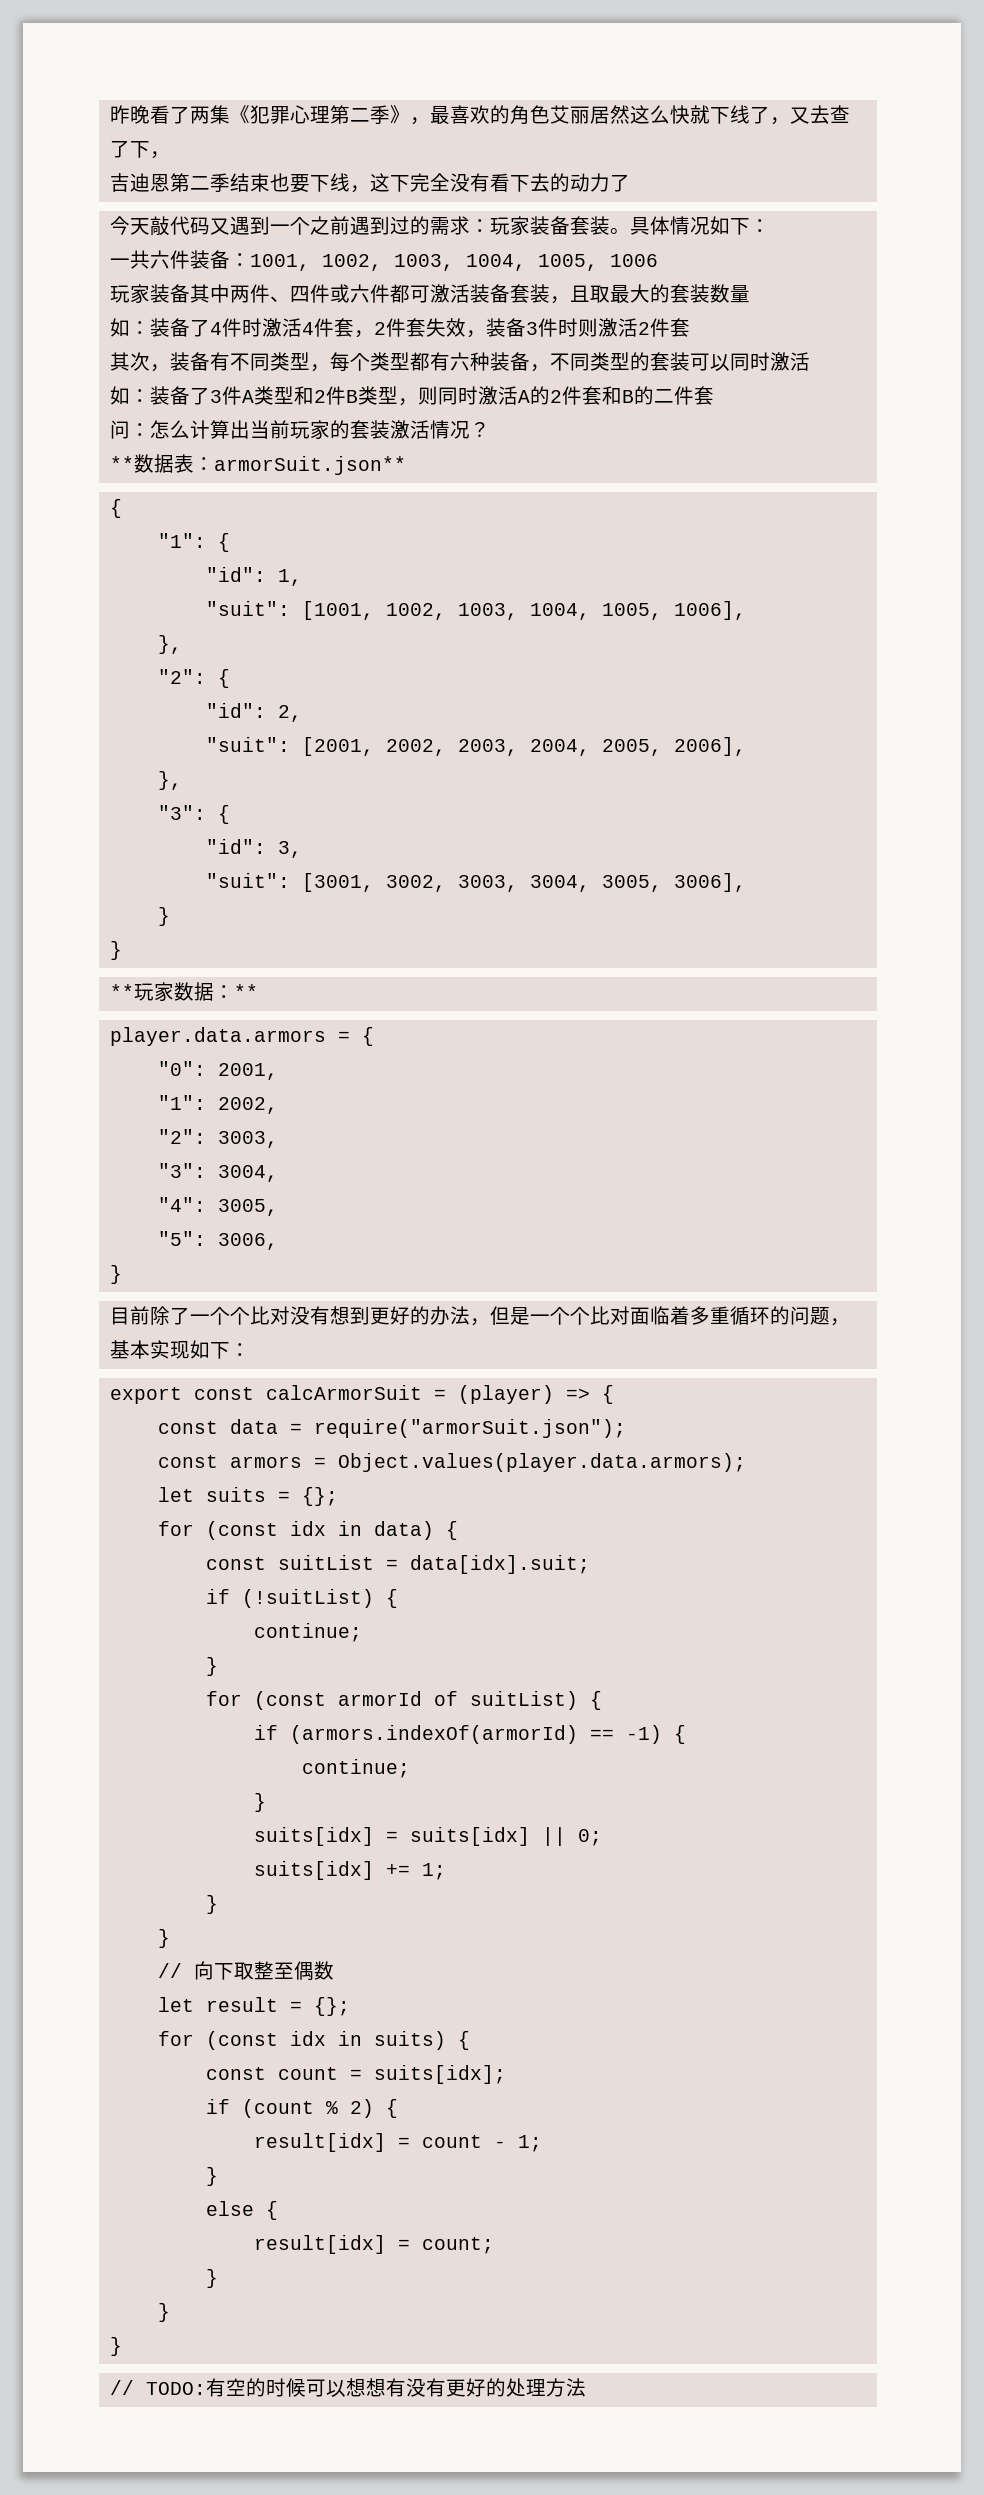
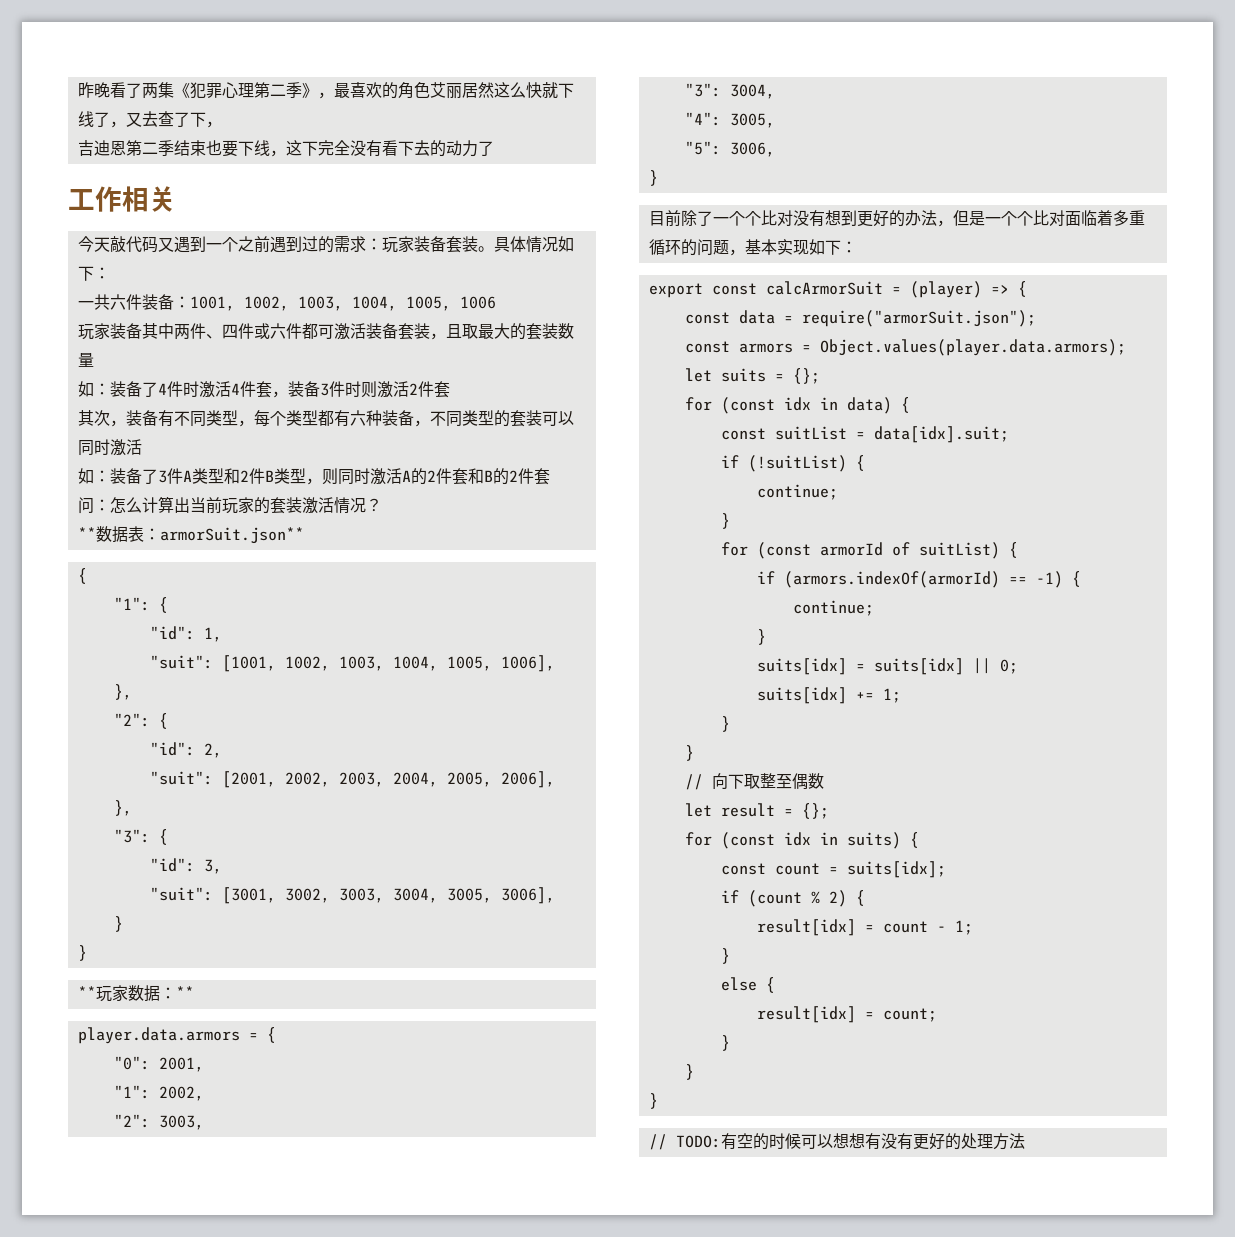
+ 工作相关
- 如：装备了4件时激活4件套，2件套失效，装备3件时则激活2件套
+ 如：装备了4件时激活4件套，装备3件时则激活2件套
- 如：装备了3件A类型和2件B类型，则同时激活A的2件套和B的二件套
+ 如：装备了3件A类型和2件B类型，则同时激活A的2件套和B的2件套

